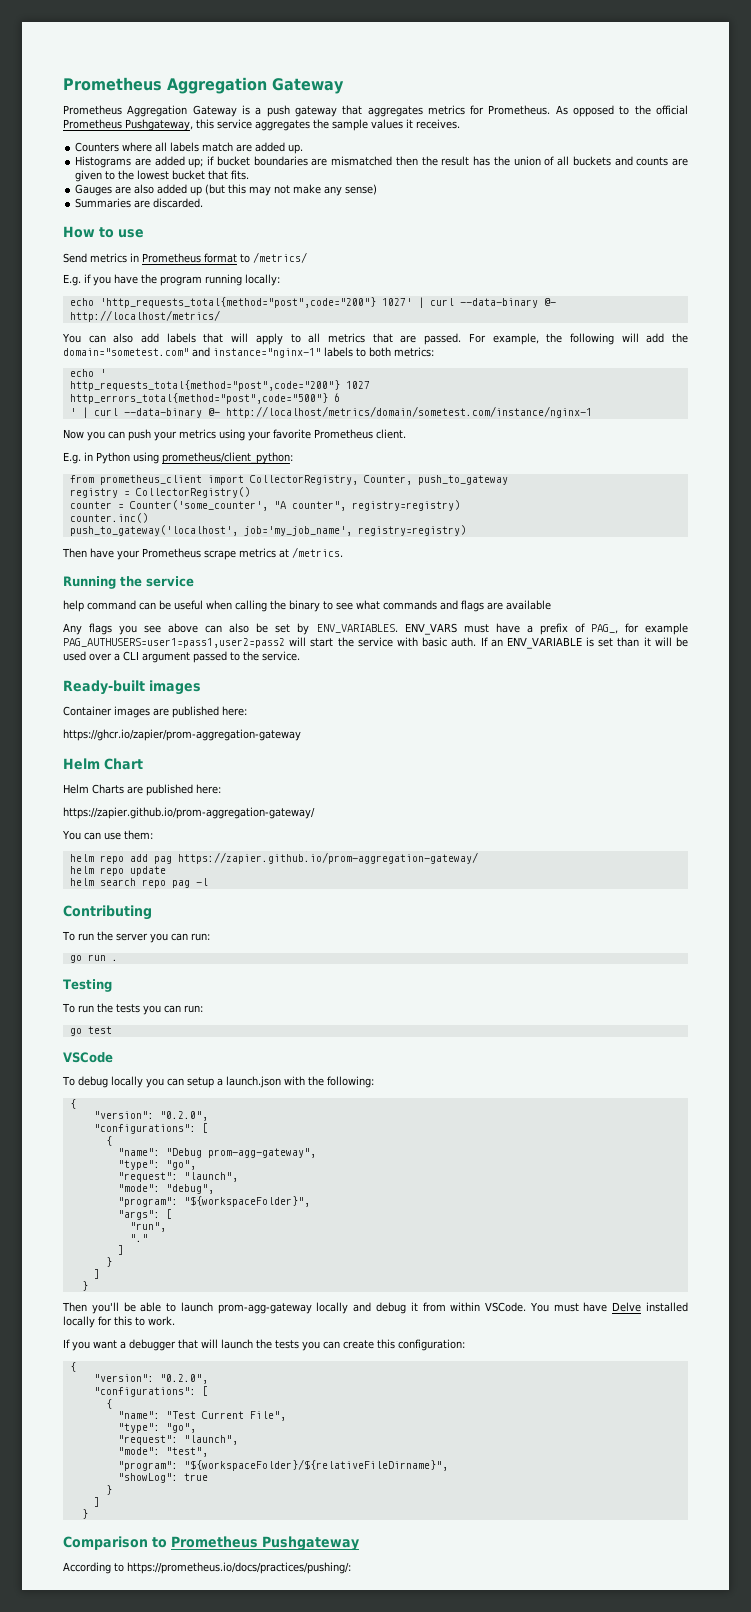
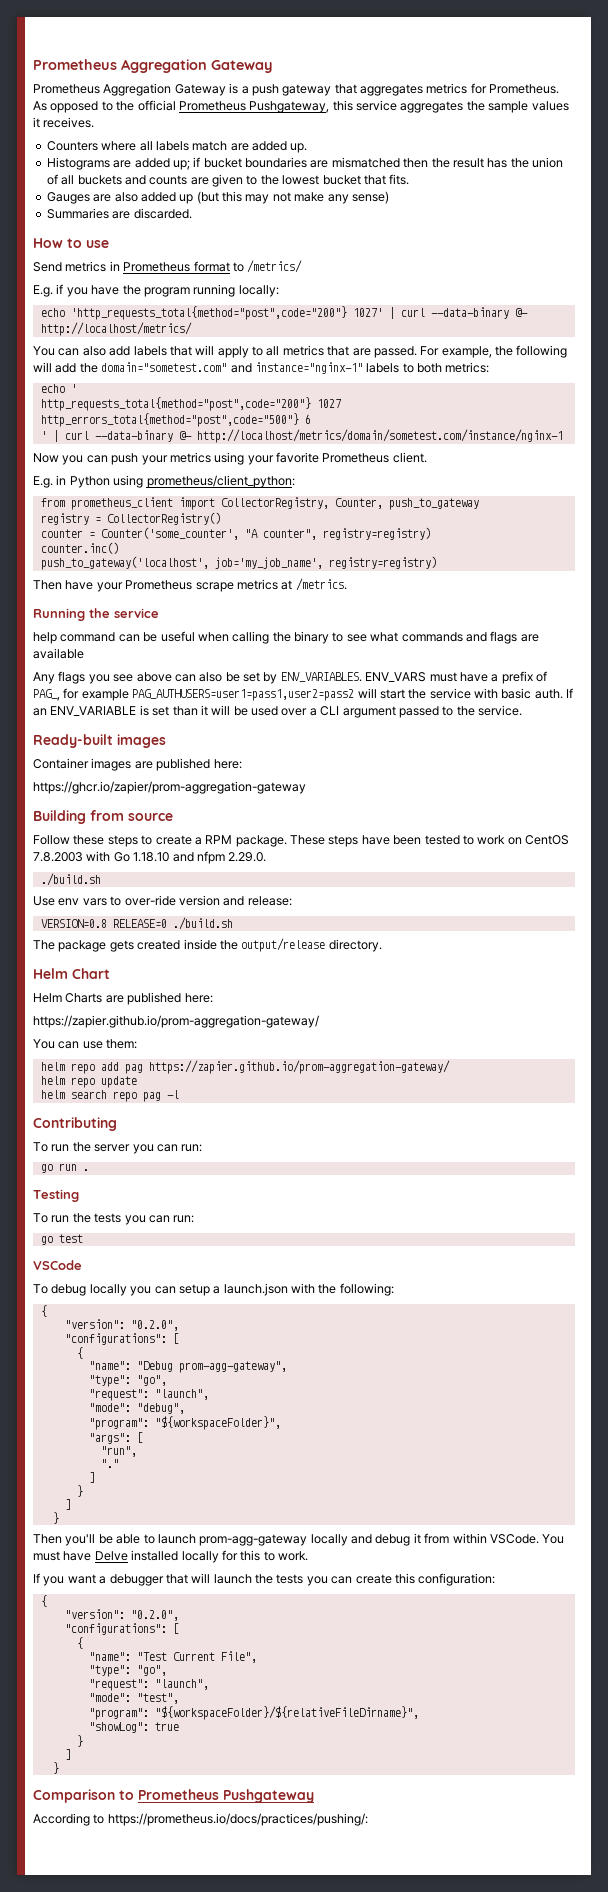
+ Building from source
+ Follow these steps to create a RPM package. These steps have been tested to work on CentOS 7.8.2003 with Go 1.18.10 and nfpm 2.29.0.
+ ./build.sh
+ Use env vars to over-ride version and release:
+ VERSION=0.8 RELEASE=0 ./build.sh
+ The package gets created inside the output/release directory.

